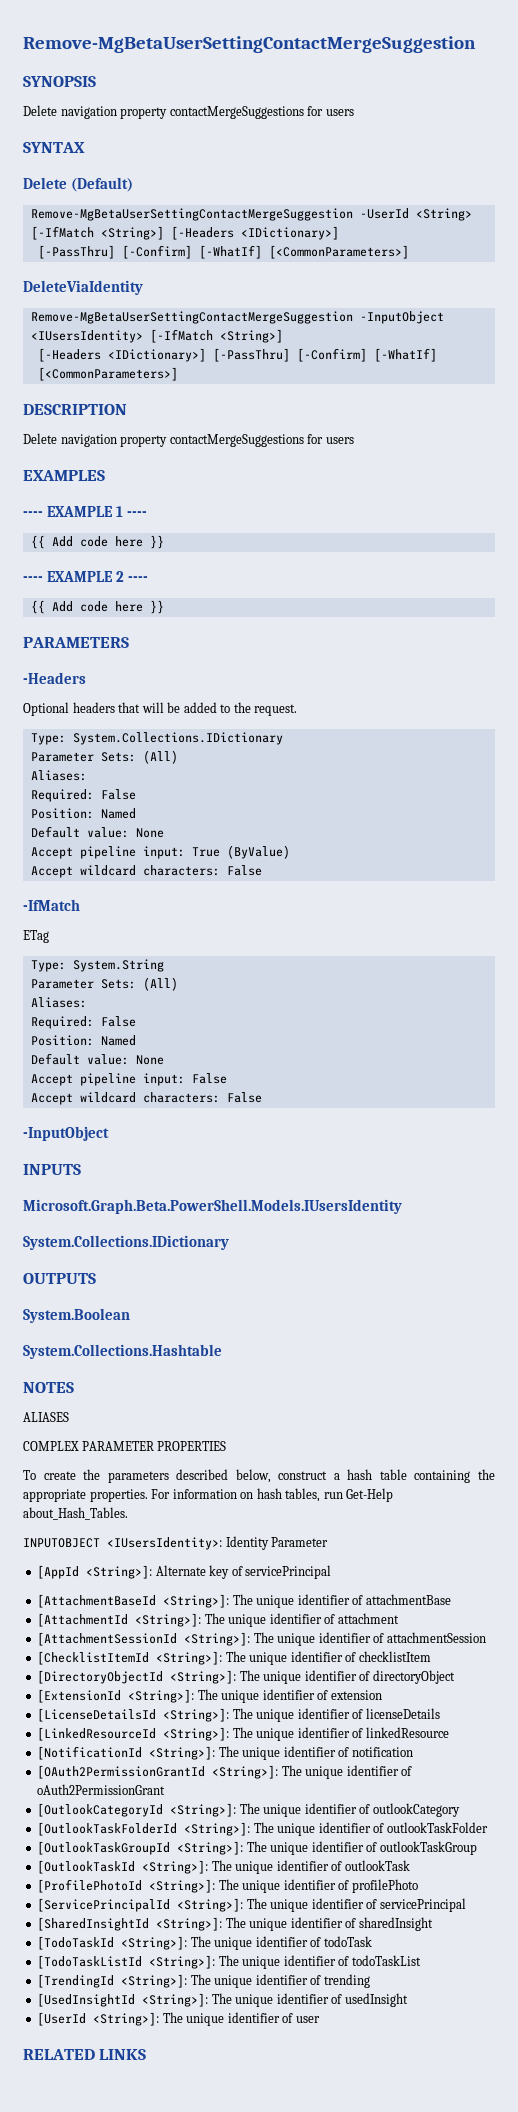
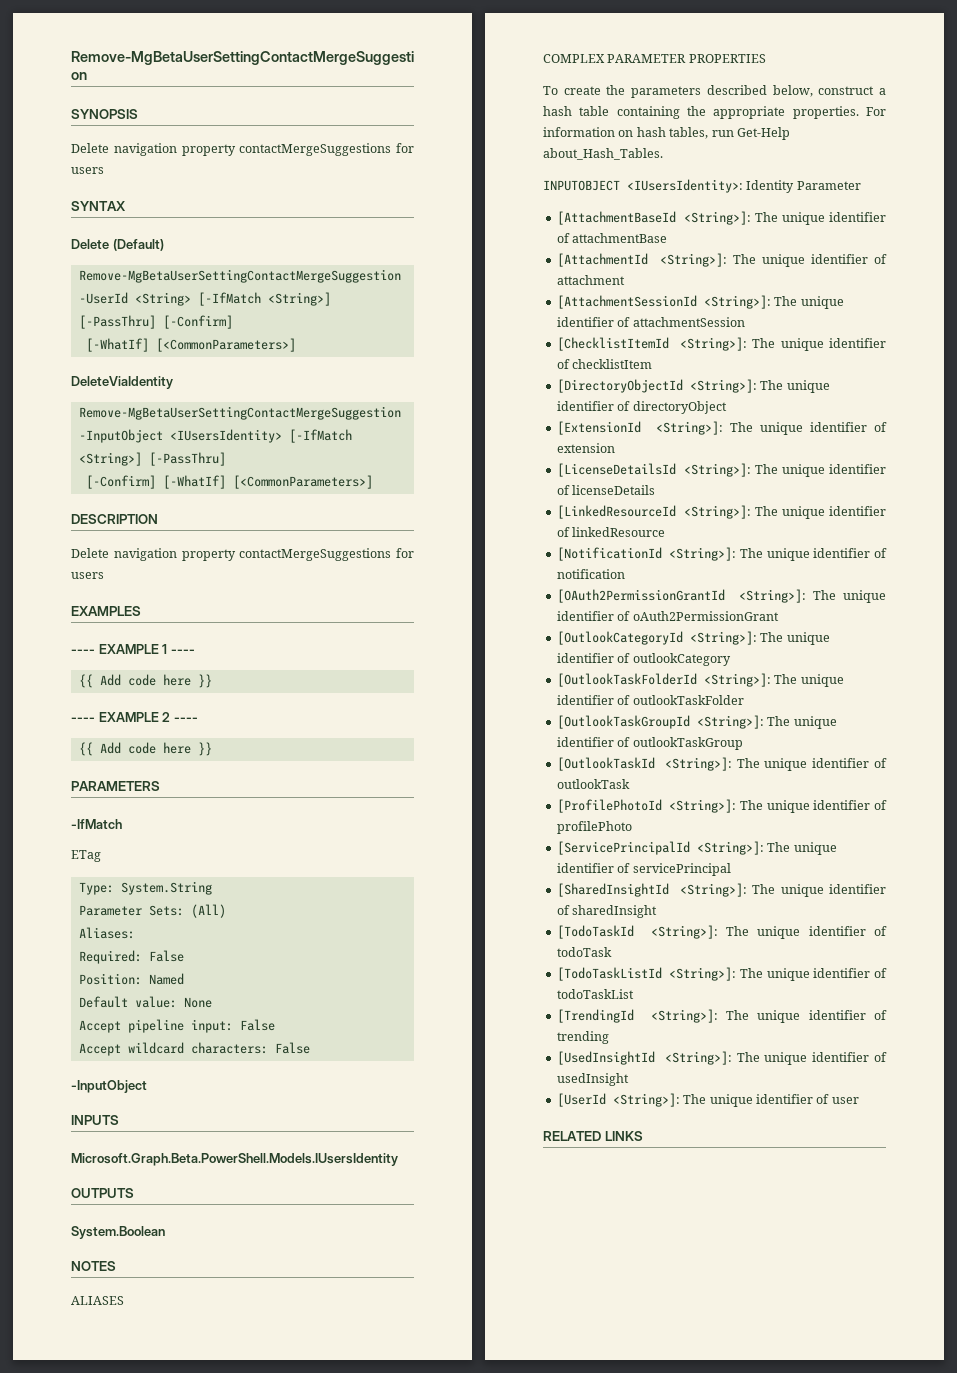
- Remove-MgBetaUserSettingContactMergeSuggestion -UserId <String> [-IfMatch <String>] [-Headers <IDictionary>]
- [-PassThru] [-Confirm] [-WhatIf] [<CommonParameters>]
+ Remove-MgBetaUserSettingContactMergeSuggestion -UserId <String> [-IfMatch <String>] [-PassThru] [-Confirm]
+ [-WhatIf] [<CommonParameters>]
- Remove-MgBetaUserSettingContactMergeSuggestion -InputObject <IUsersIdentity> [-IfMatch <String>]
- [-Headers <IDictionary>] [-PassThru] [-Confirm] [-WhatIf] [<CommonParameters>]
+ Remove-MgBetaUserSettingContactMergeSuggestion -InputObject <IUsersIdentity> [-IfMatch <String>] [-PassThru]
+ [-Confirm] [-WhatIf] [<CommonParameters>]
- -Headers
- Optional headers that will be added to the request.
- Type: System.Collections.IDictionary
- Parameter Sets: (All)
- Aliases:
- Required: False
- Position: Named
- Default value: None
- Accept pipeline input: True (ByValue)
- Accept wildcard characters: False
  Microsoft.Graph.Beta.PowerShell.Models.IUsersIdentity
- System.Collections.IDictionary
- System.Collections.Hashtable
- [AppId <String>]: Alternate key of servicePrincipal

